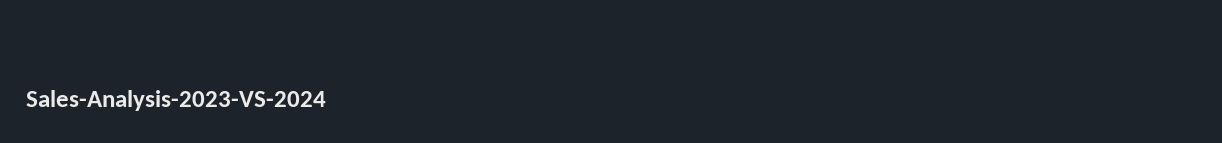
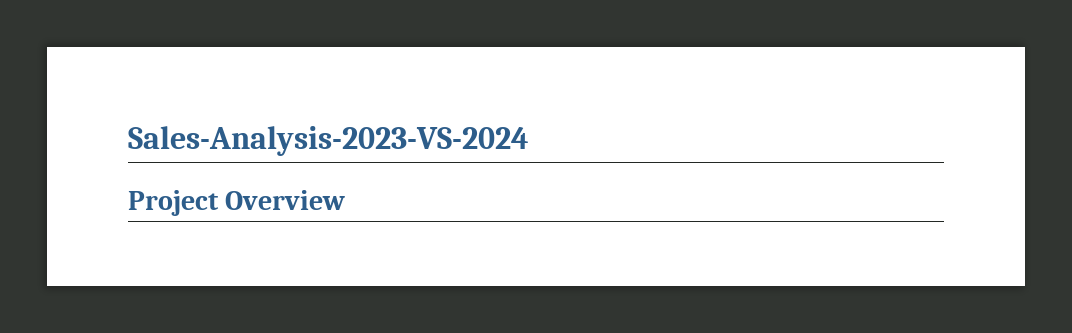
+ Project Overview

